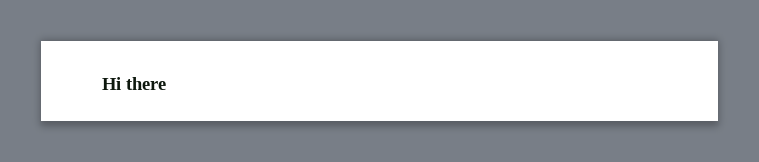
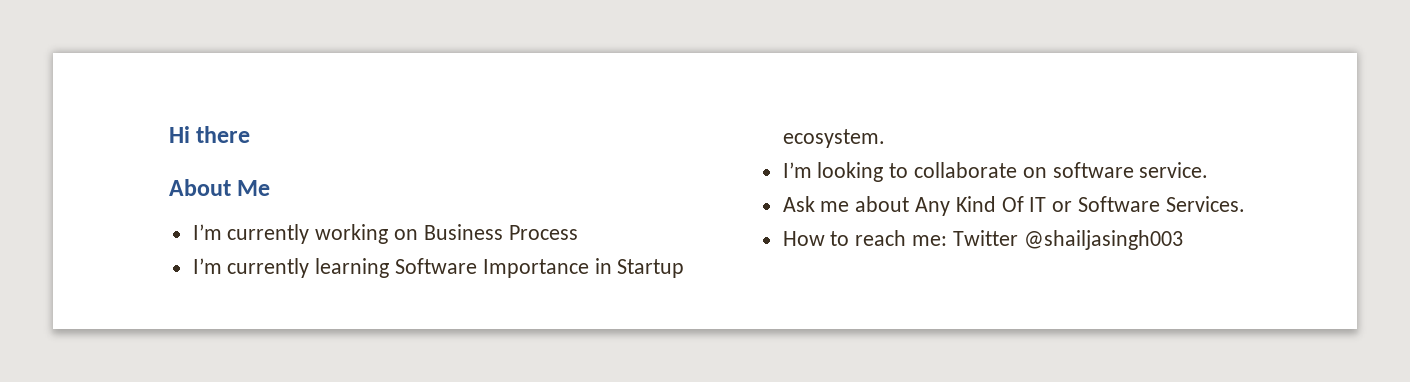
+ About Me
+ I’m currently working on Business Process
+ I’m currently learning Software Importance in Startup ecosystem.
+ I’m looking to collaborate on software service.
+ Ask me about Any Kind Of IT or Software Services.
+ How to reach me: Twitter @shailjasingh003

